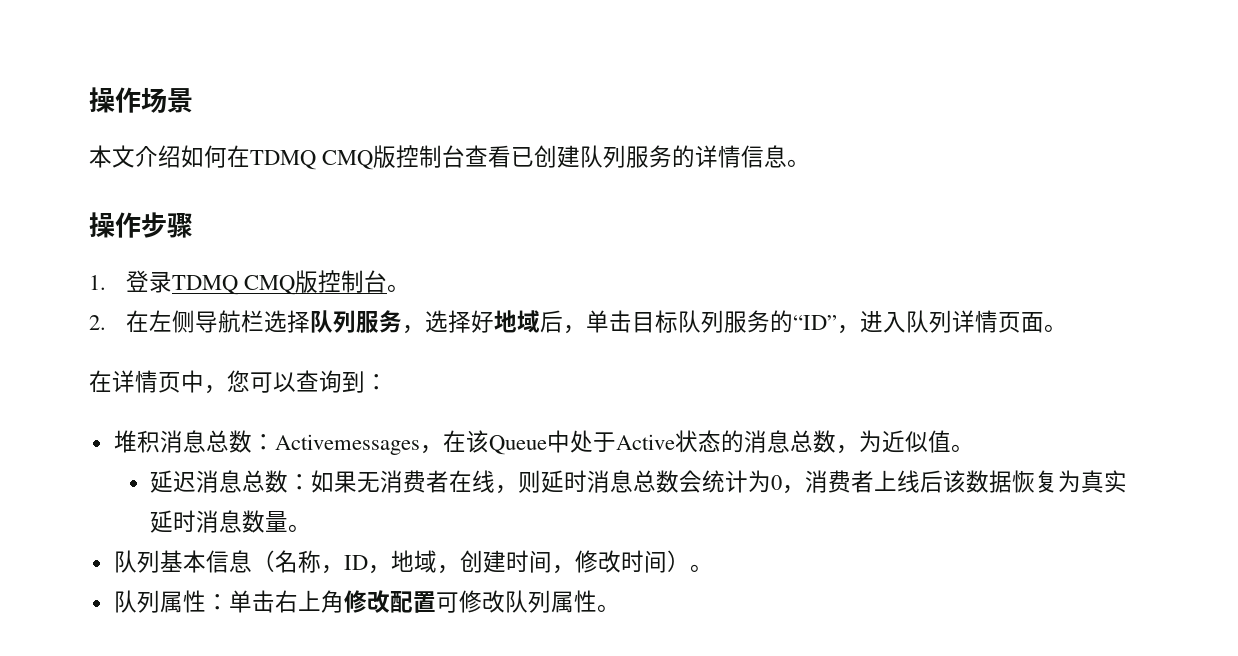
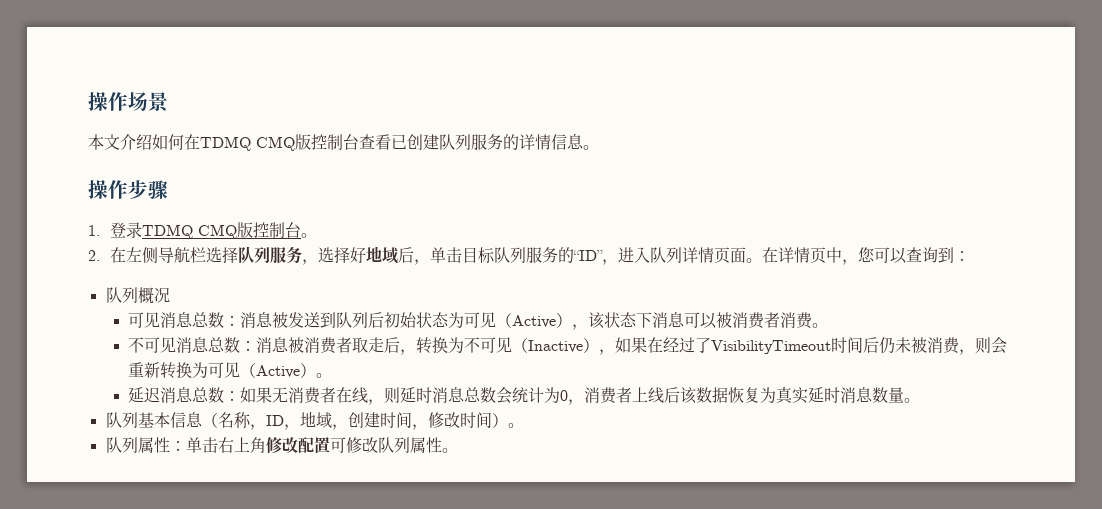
- 2.在左侧导航栏选择队列服务，选择好地域后，单击目标队列服务的“ID”，进入队列详情页面。
- 在详情页中，您可以查询到：
+ 2.在左侧导航栏选择队列服务，选择好地域后，单击目标队列服务的“ID”，进入队列详情页面。在详情页中，您可以查询到：
- 堆积消息总数：Activemessages，在该Queue中处于Active状态的消息总数，为近似值。
+ 队列概况
+ 可见消息总数：消息被发送到队列后初始状态为可见（Active），该状态下消息可以被消费者消费。
+ 不可见消息总数：消息被消费者取走后，转换为不可见（Inactive），如果在经过了VisibilityTimeout时间后仍未被消费，则会重新转换为可见（Active）。

